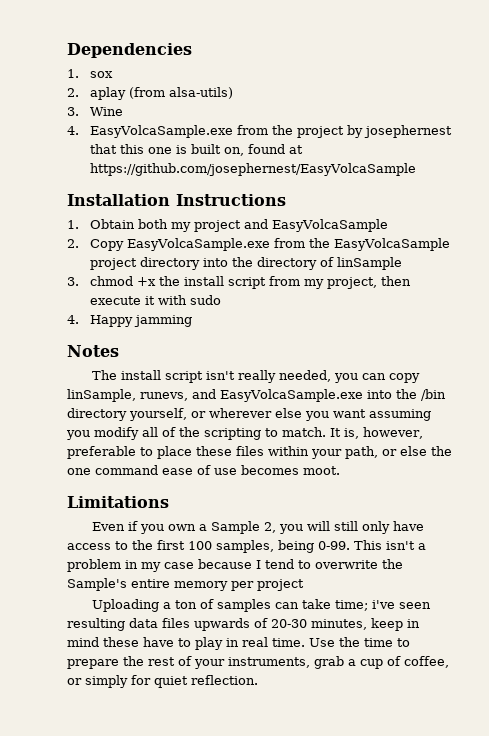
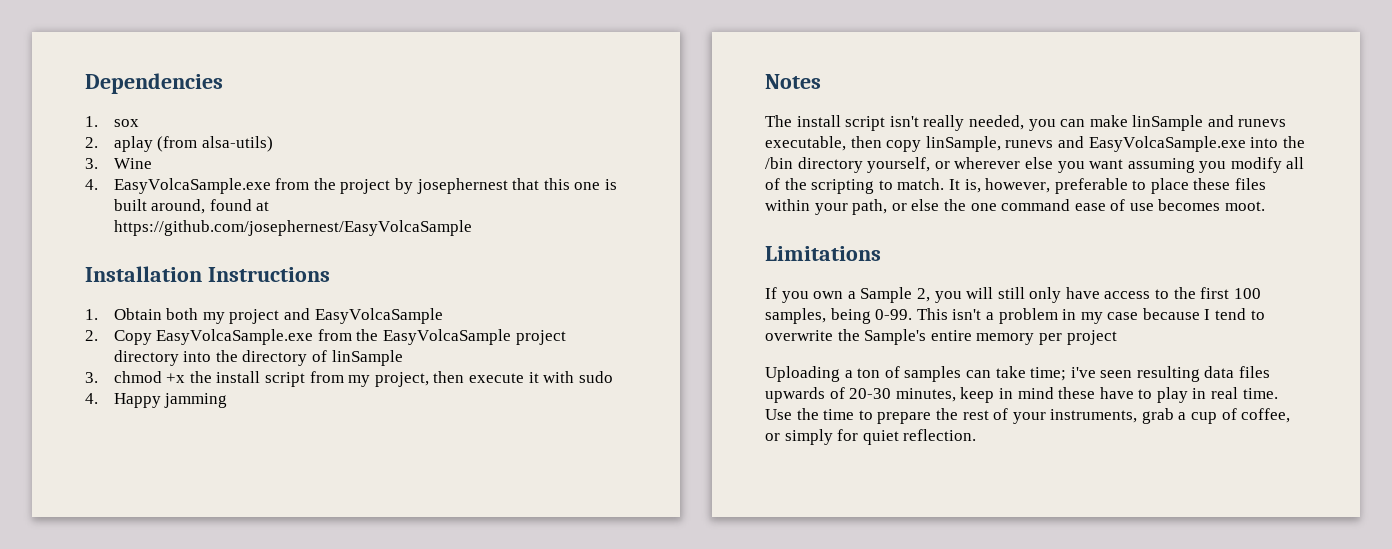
- 4. EasyVolcaSample.exe from the project by josephernest that this one is built on, found at https://github.com/josephernest/EasyVolcaSample
+ 4. EasyVolcaSample.exe from the project by josephernest that this one is built around, found at https://github.com/josephernest/EasyVolcaSample
- The install script isn't really needed, you can copy linSample, runevs, and EasyVolcaSample.exe into the /bin directory yourself, or wherever else you want assuming you modify all of the scripting to match.
+ The install script isn't really needed, you can make linSample and runevs executable, then copy linSample, runevs and EasyVolcaSample.exe into the /bin directory yourself, or wherever else you want assuming you modify all of the scripting to match.
- Even if you own a Sample 2, you will still only have access to the first 100 samples, being 0-99.
+ If you own a Sample 2, you will still only have access to the first 100 samples, being 0-99.

